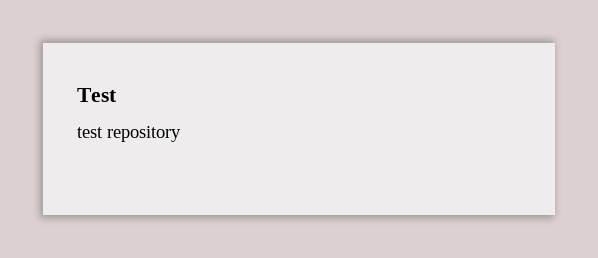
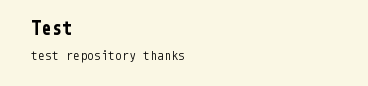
- test repository
+ test repository thanks

